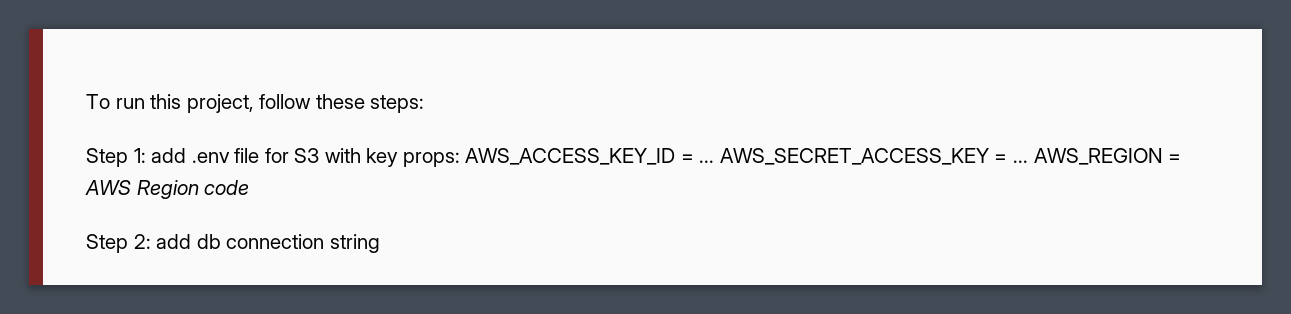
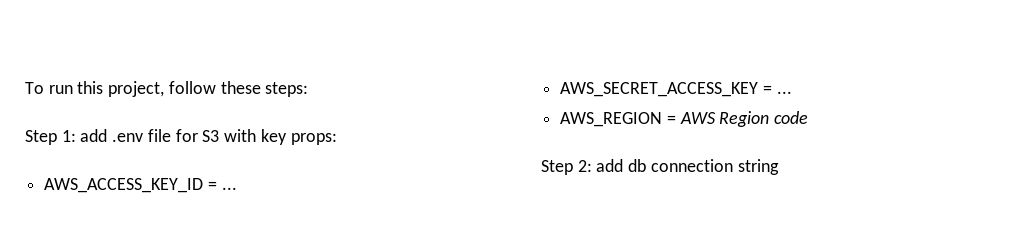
- Step 1: add .env file for S3 with key props: AWS_ACCESS_KEY_ID = ... AWS_SECRET_ACCESS_KEY = ... AWS_REGION = AWS Region code
+ Step 1: add .env file for S3 with key props:
+ AWS_ACCESS_KEY_ID = ...
+ AWS_SECRET_ACCESS_KEY = ...
+ AWS_REGION = AWS Region code

